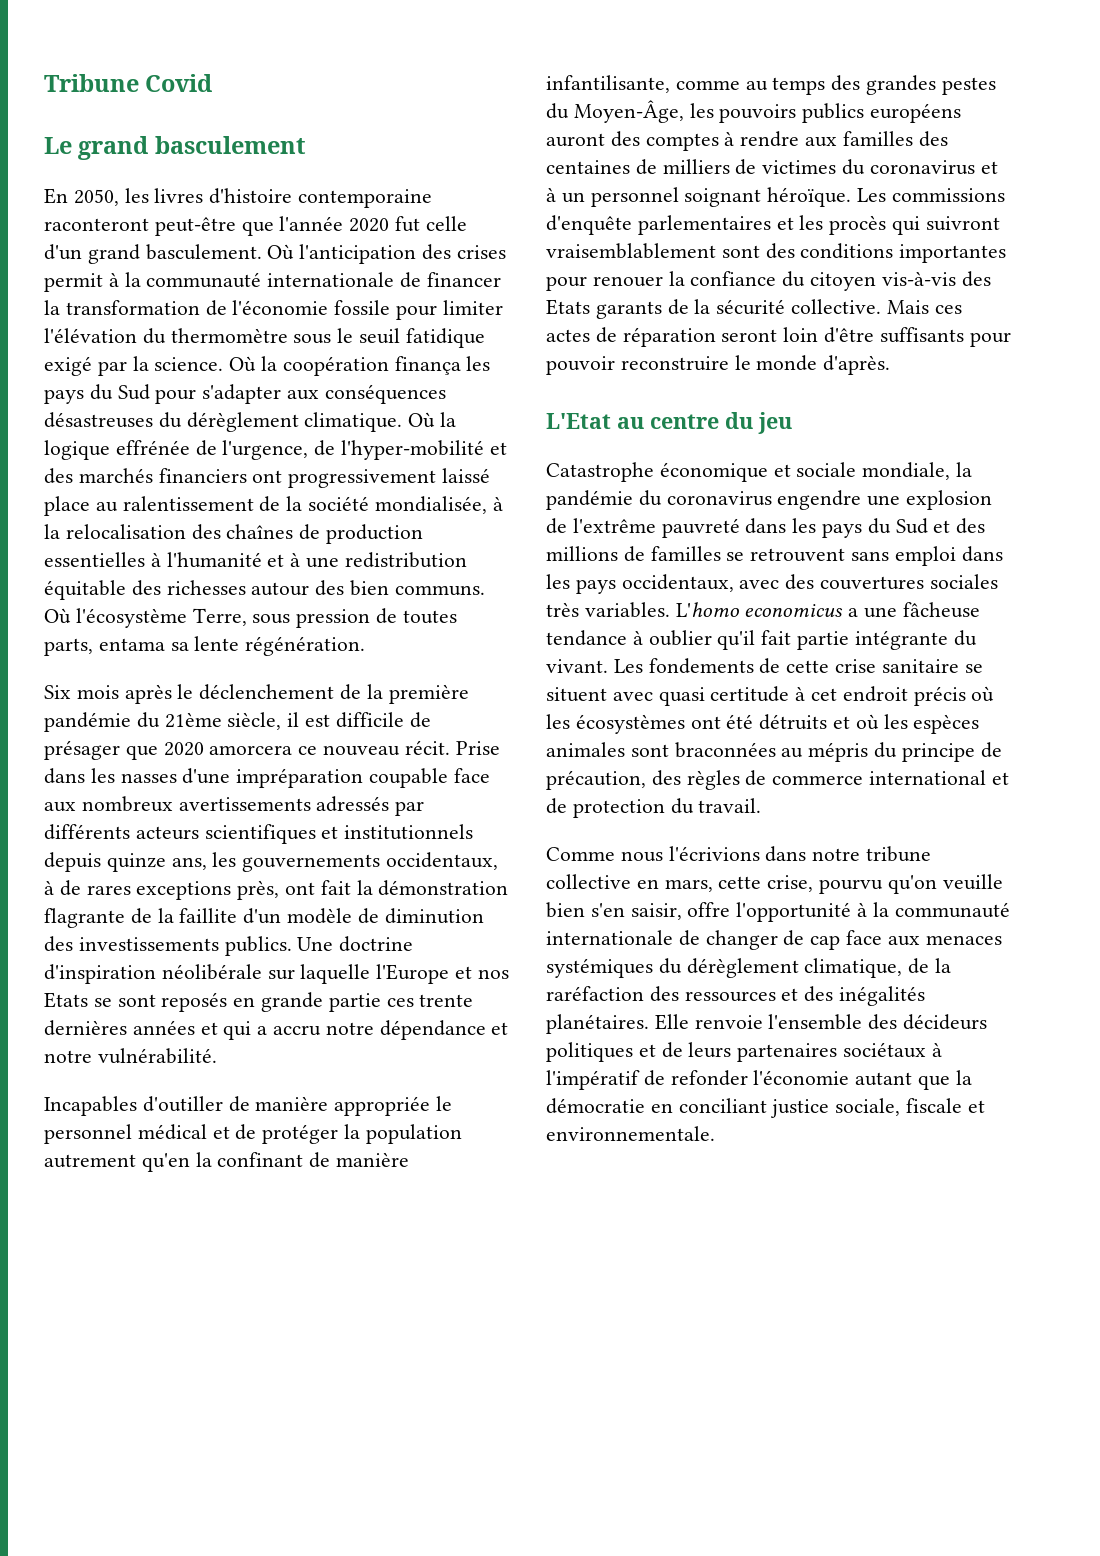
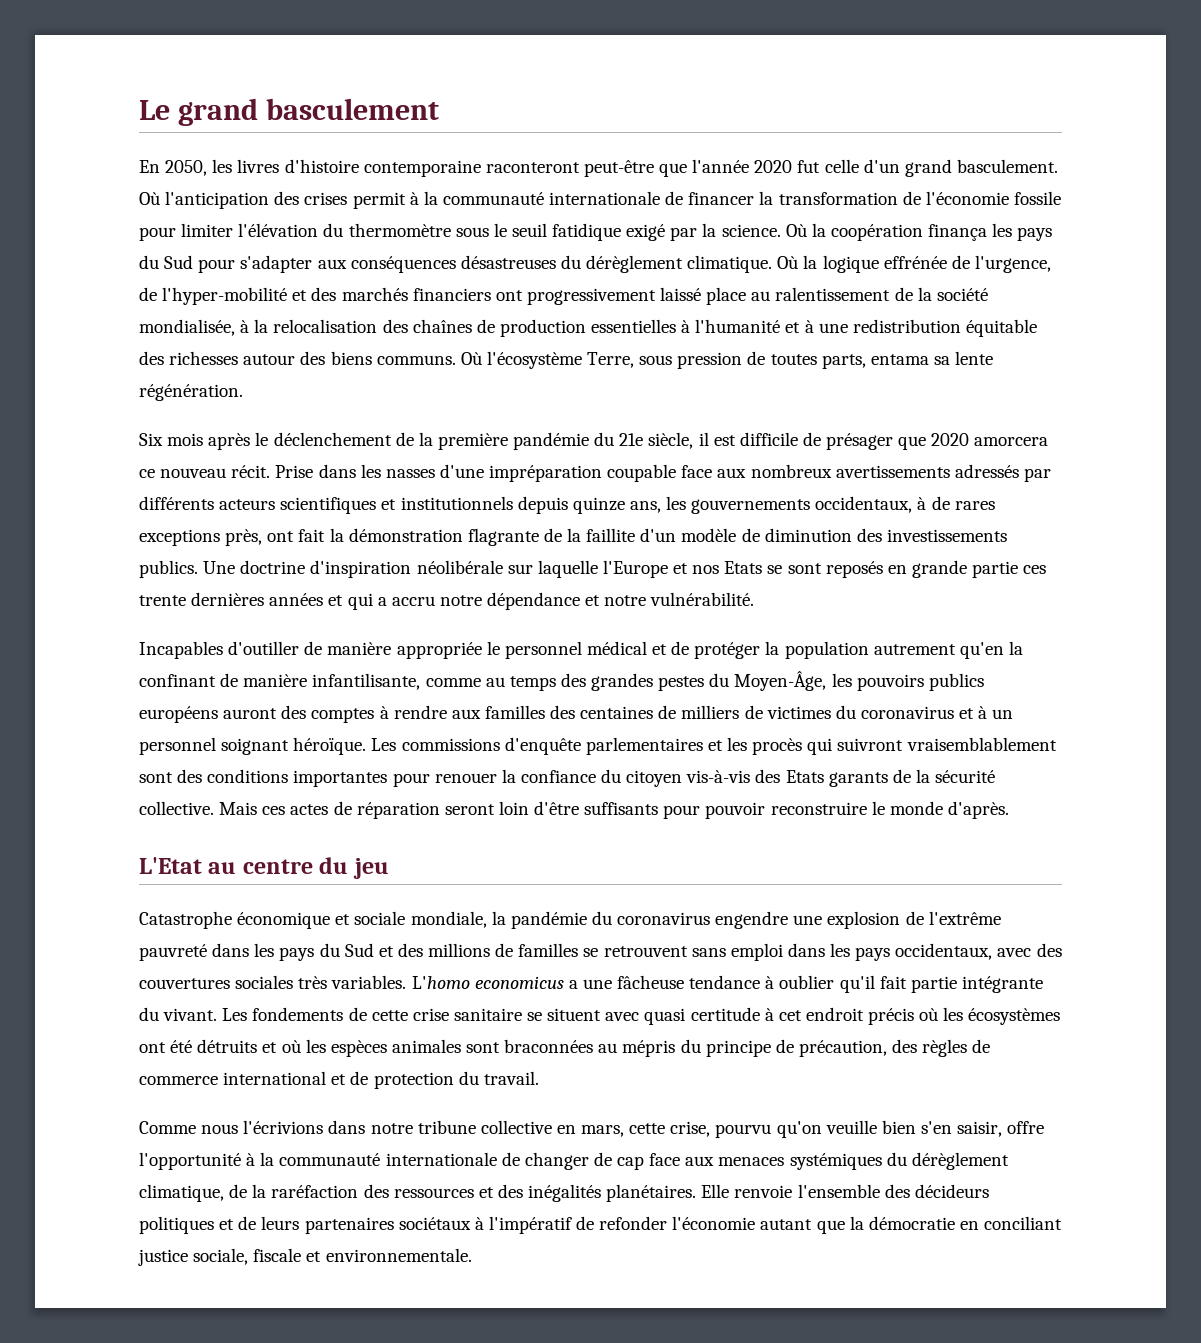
- Tribune Covid
- Où la logique effrénée de l'urgence, de l'hyper-mobilité et des marchés financiers ont progressivement laissé place au ralentissement de la société mondialisée, à la relocalisation des chaînes de production essentielles à l'humanité et à une redistribution équitable des richesses autour des bien communs.
+ Où la logique effrénée de l'urgence, de l'hyper-mobilité et des marchés financiers ont progressivement laissé place au ralentissement de la société mondialisée, à la relocalisation des chaînes de production essentielles à l'humanité et à une redistribution équitable des richesses autour des biens communs.
- Six mois après le déclenchement de la première pandémie du 21ème siècle, il est difficile de présager que 2020 amorcera ce nouveau récit.
+ Six mois après le déclenchement de la première pandémie du 21e siècle, il est difficile de présager que 2020 amorcera ce nouveau récit.

